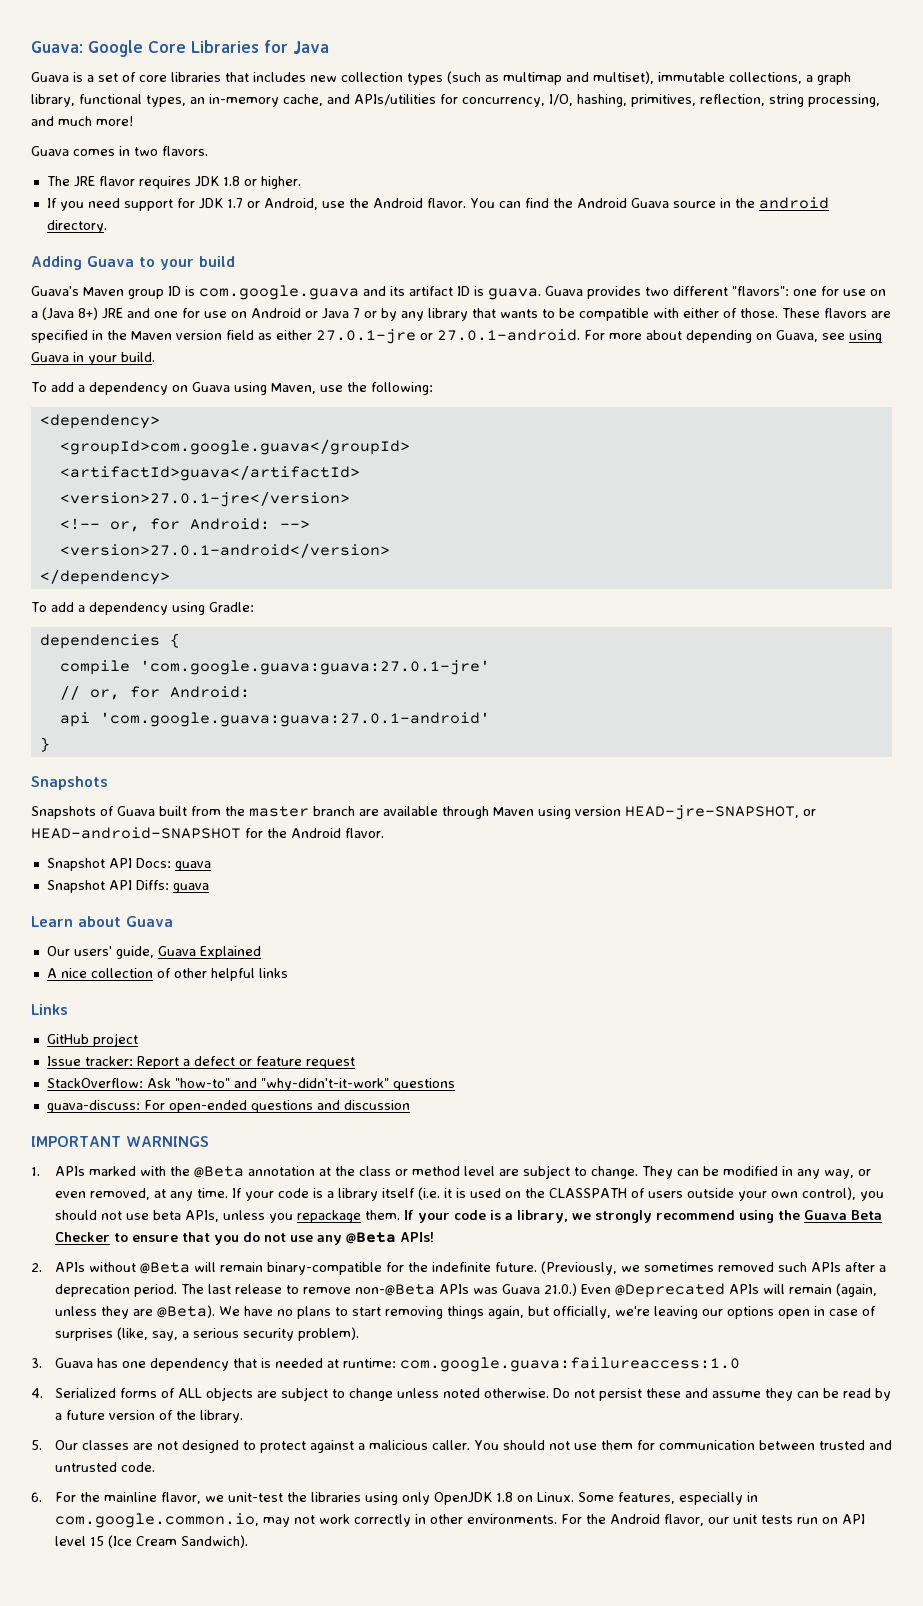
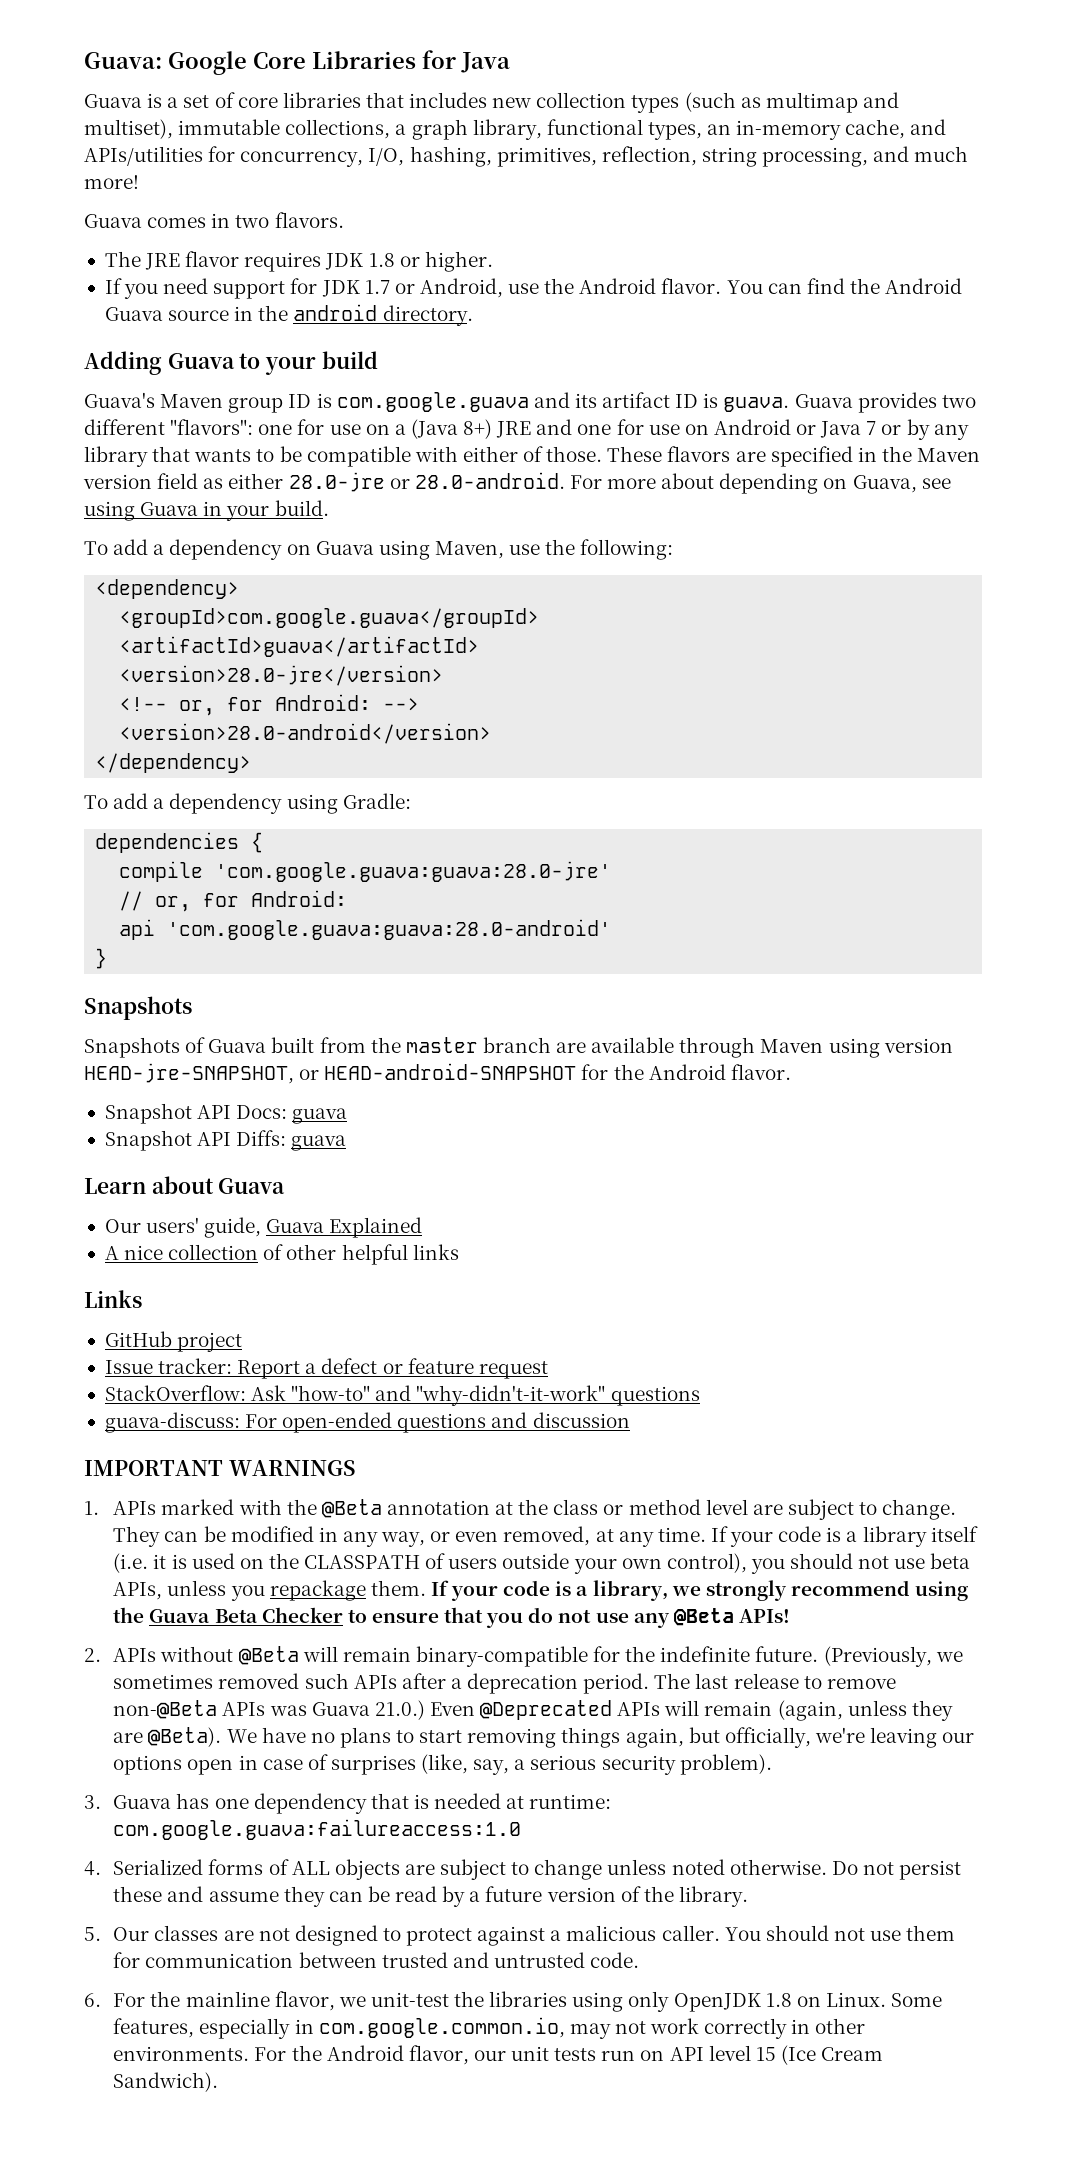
- These flavors are specified in the Maven version field as either 27.0.1-jre or 27.0.1-android. For more about depending on Guava, see using Guava in your build.
+ These flavors are specified in the Maven version field as either 28.0-jre or 28.0-android. For more about depending on Guava, see using Guava in your build.
- <version>27.0.1-jre</version>
+ <version>28.0-jre</version>
- <version>27.0.1-android</version>
+ <version>28.0-android</version>
- compile 'com.google.guava:guava:27.0.1-jre'
+ compile 'com.google.guava:guava:28.0-jre'
- api 'com.google.guava:guava:27.0.1-android'
+ api 'com.google.guava:guava:28.0-android'

